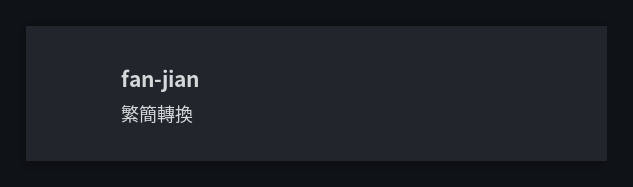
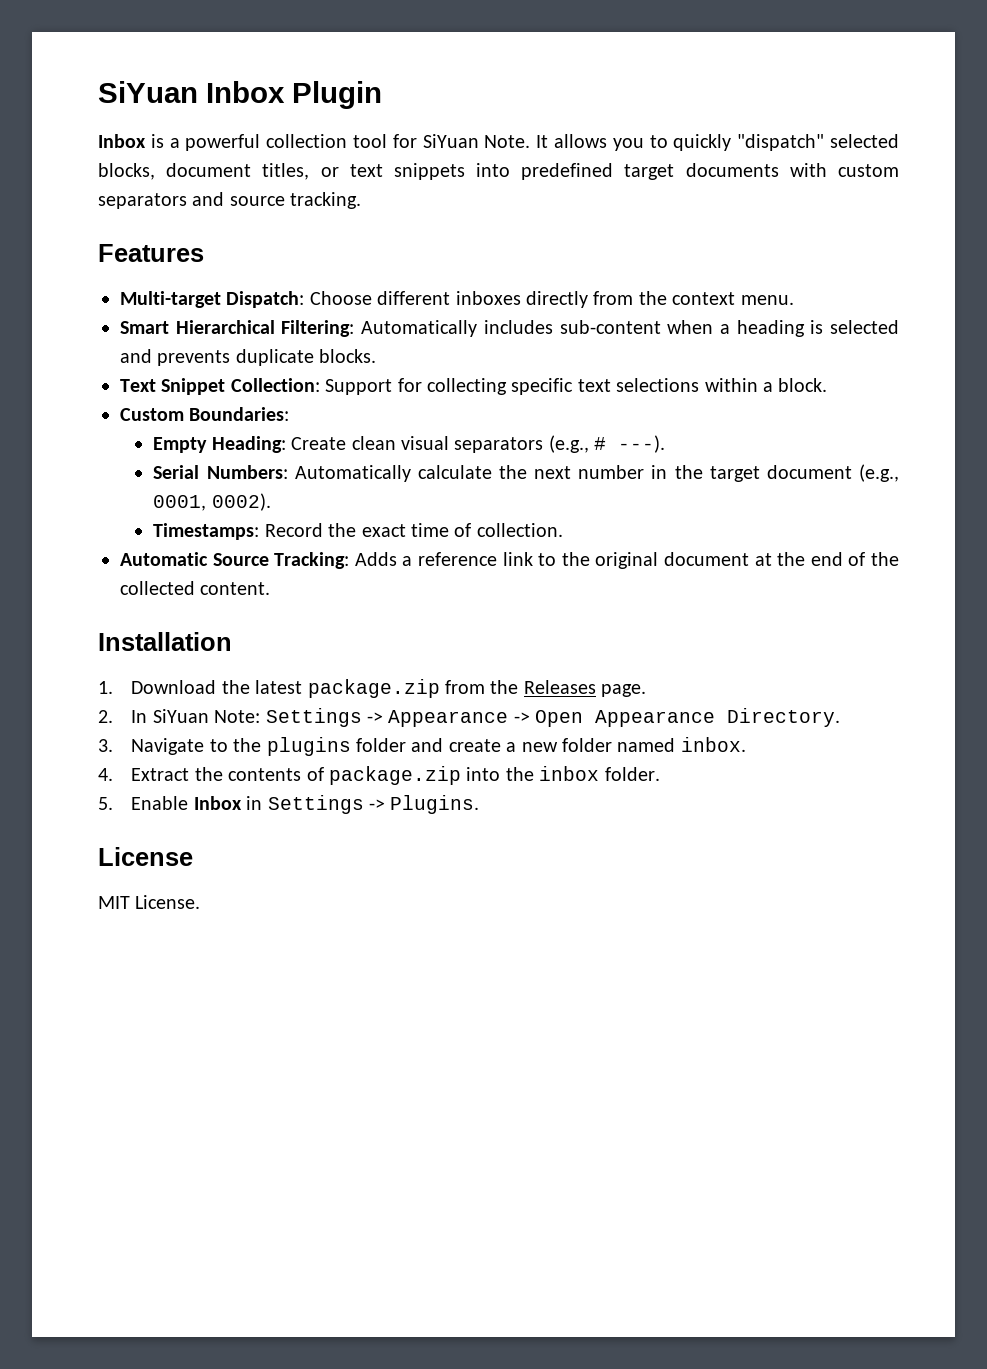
- fan-jian
- 繁簡轉換
+ SiYuan Inbox Plugin
+ Inbox is a powerful collection tool for SiYuan Note. It allows you to quickly "dispatch" selected blocks, document titles, or text snippets into predefined target documents with custom separators and source tracking.
+ Features
+ Multi-target Dispatch: Choose different inboxes directly from the context menu.
+ Smart Hierarchical Filtering: Automatically includes sub-content when a heading is selected and prevents duplicate blocks.
+ Text Snippet Collection: Support for collecting specific text selections within a block.
+ Custom Boundaries:
+ Empty Heading: Create clean visual separators (e.g., # ---).
+ Serial Numbers: Automatically calculate the next number in the target document (e.g., 0001, 0002).
+ Timestamps: Record the exact time of collection.
+ Automatic Source Tracking: Adds a reference link to the original document at the end of the collected content.
+ Installation
+ 1. Download the latest package.zip from the Releases page.
+ 2. In SiYuan Note: Settings -> Appearance -> Open Appearance Directory.
+ 3. Navigate to the plugins folder and create a new folder named inbox.
+ 4. Extract the contents of package.zip into the inbox folder.
+ 5. Enable Inbox in Settings -> Plugins.
+ License
+ MIT License.

